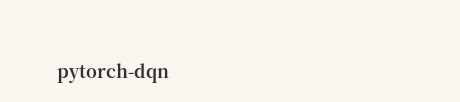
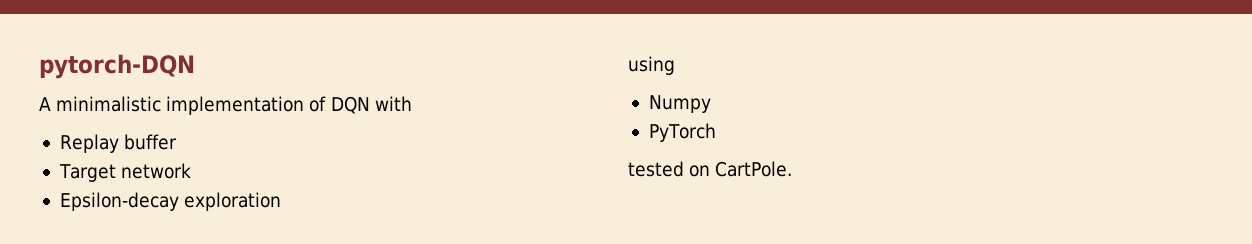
- pytorch-dqn
+ pytorch-DQN
+ A minimalistic implementation of DQN with
+ Replay buffer
+ Target network
+ Epsilon-decay exploration
+ using
+ Numpy
+ PyTorch
+ tested on CartPole.

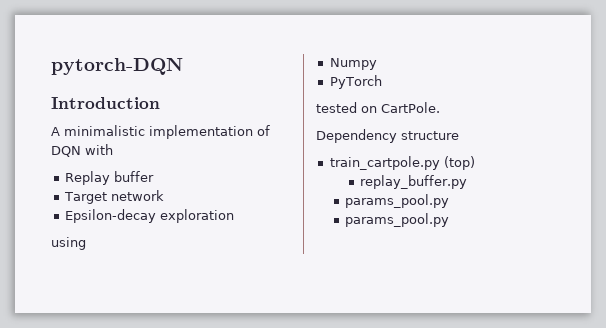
+ Introduction
+ Dependency structure
+ train_cartpole.py (top)
+ replay_buffer.py
+ params_pool.py
+ params_pool.py

